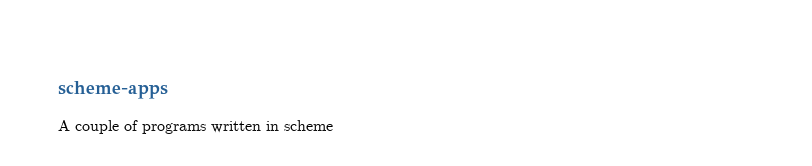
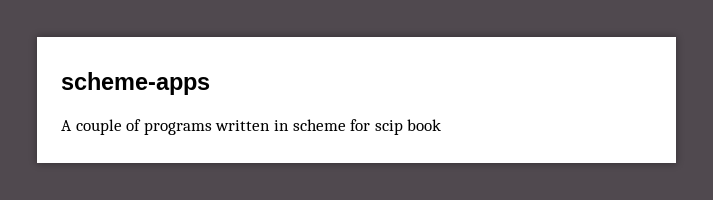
- A couple of programs written in scheme
+ A couple of programs written in scheme for scip book

